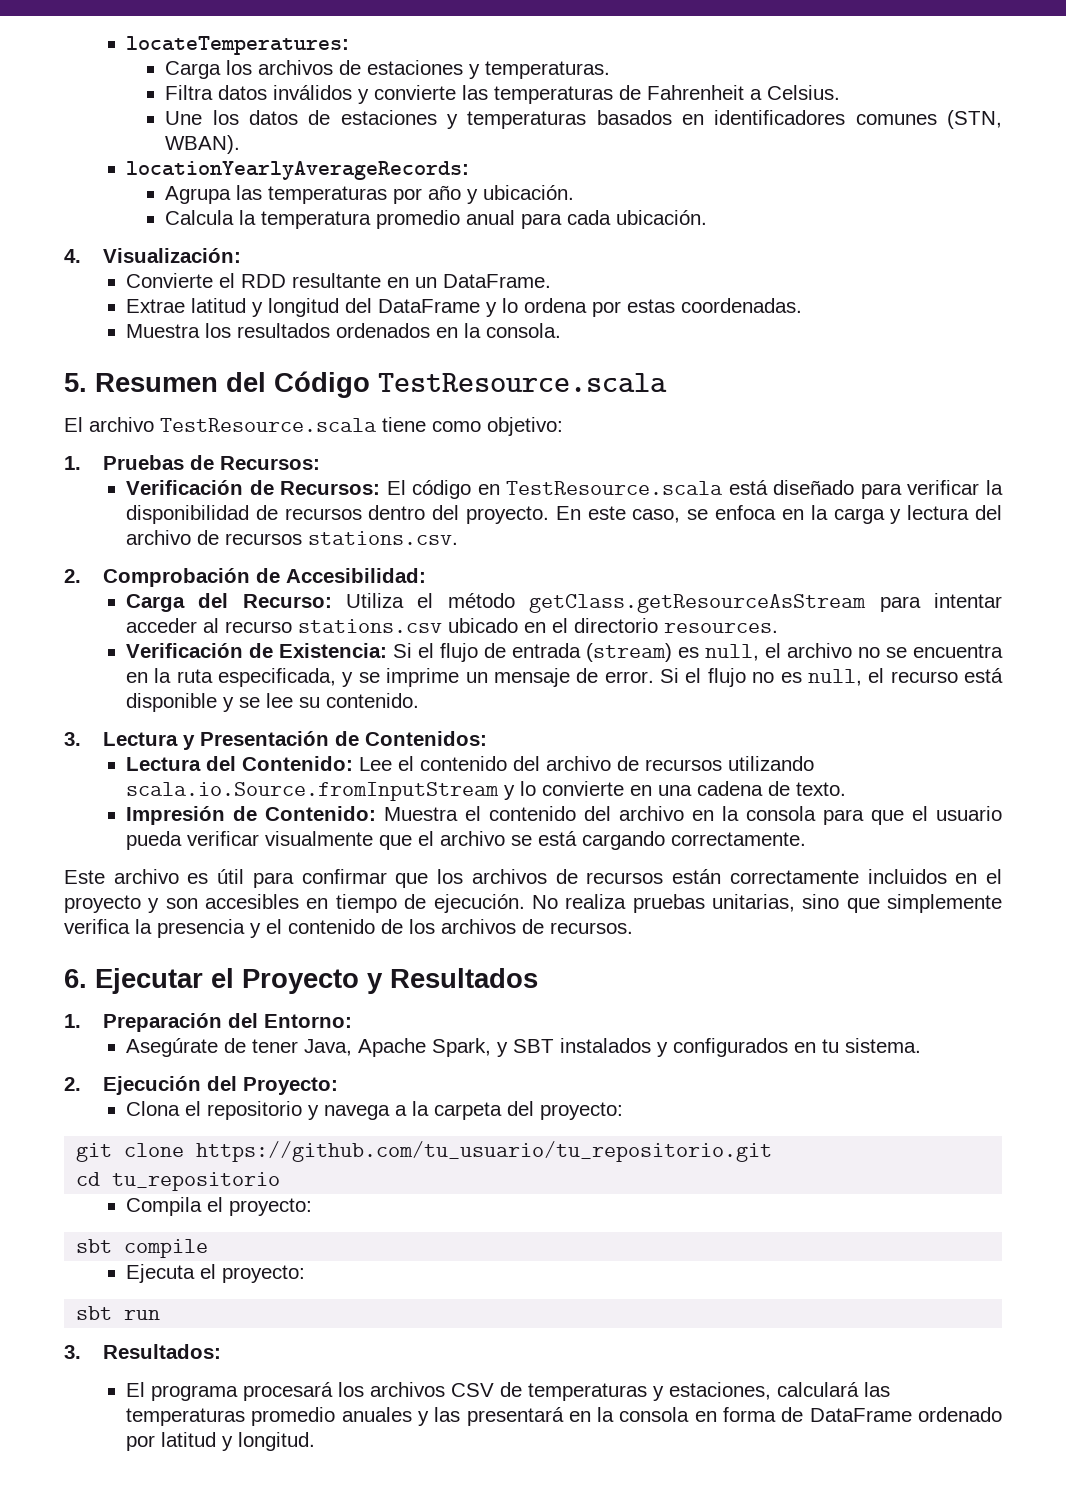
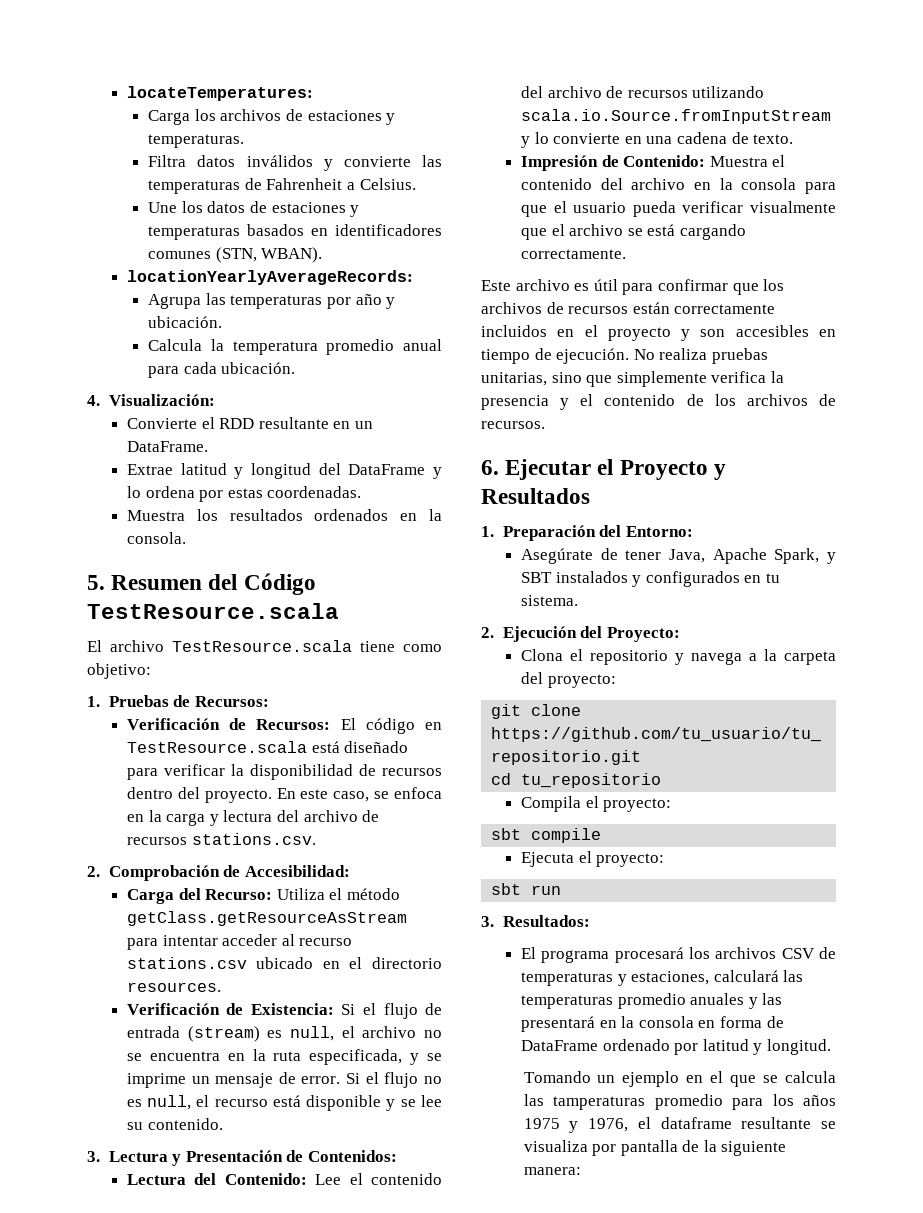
+ Tomando un ejemplo en el que se calcula las tamperaturas promedio para los años 1975 y 1976, el dataframe resultante se visualiza por pantalla de la siguiente manera:

